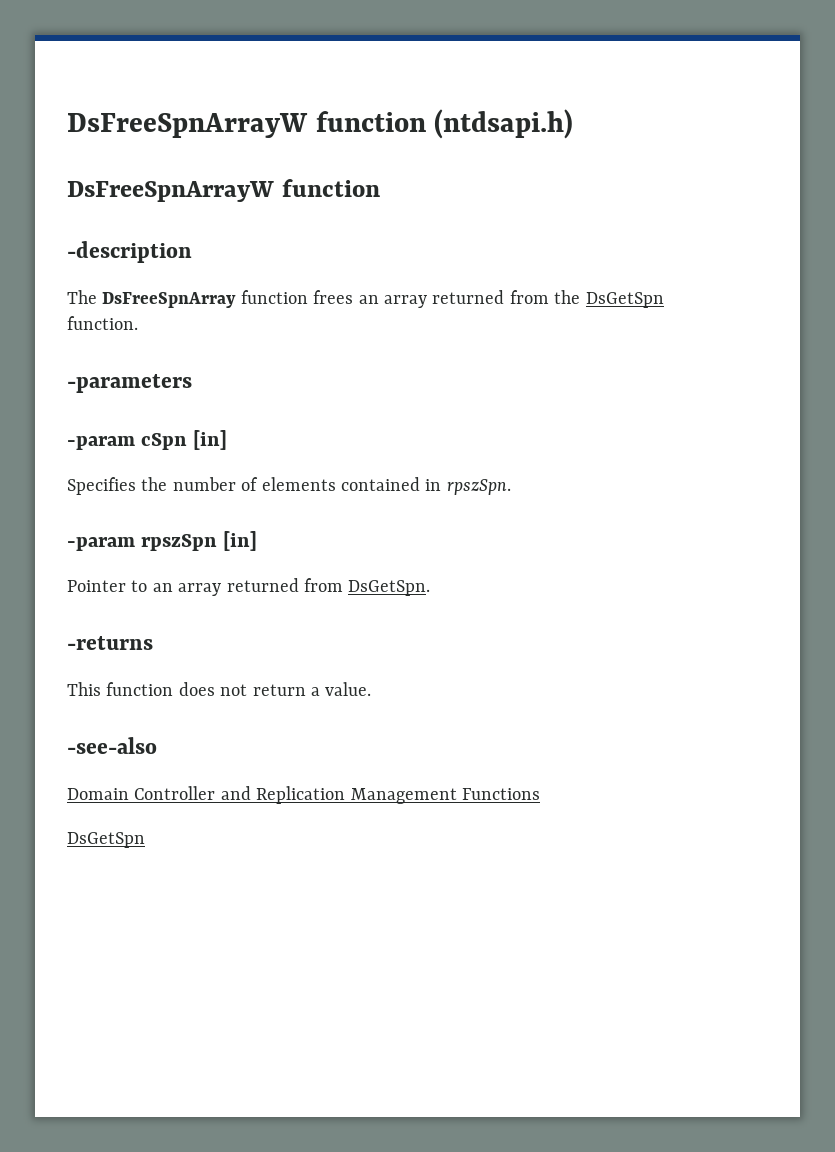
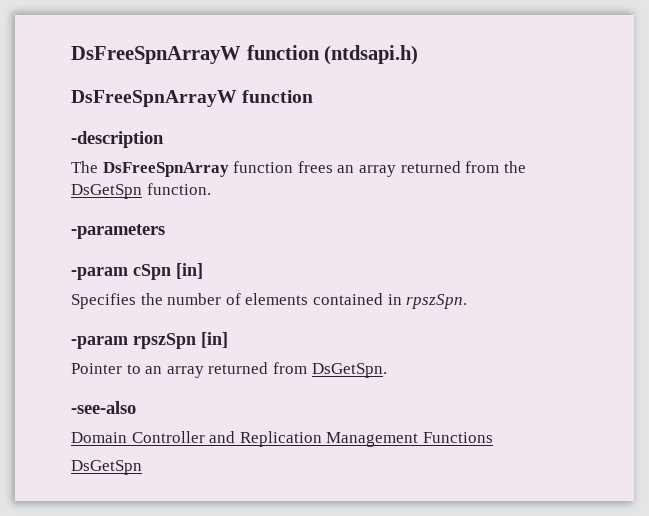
- -returns
- This function does not return a value.

